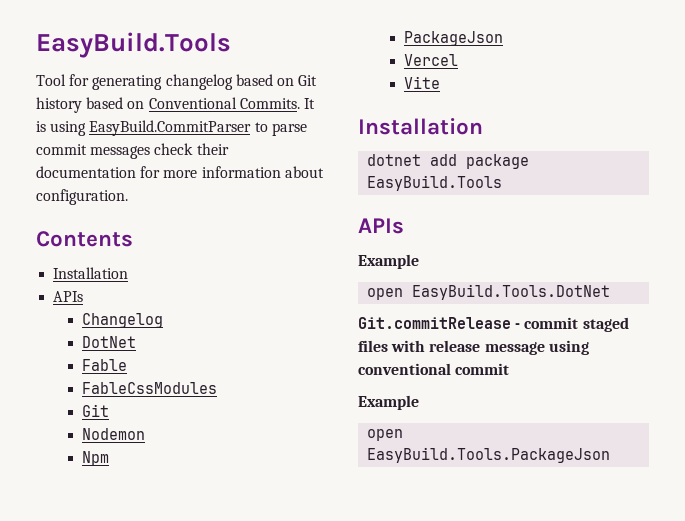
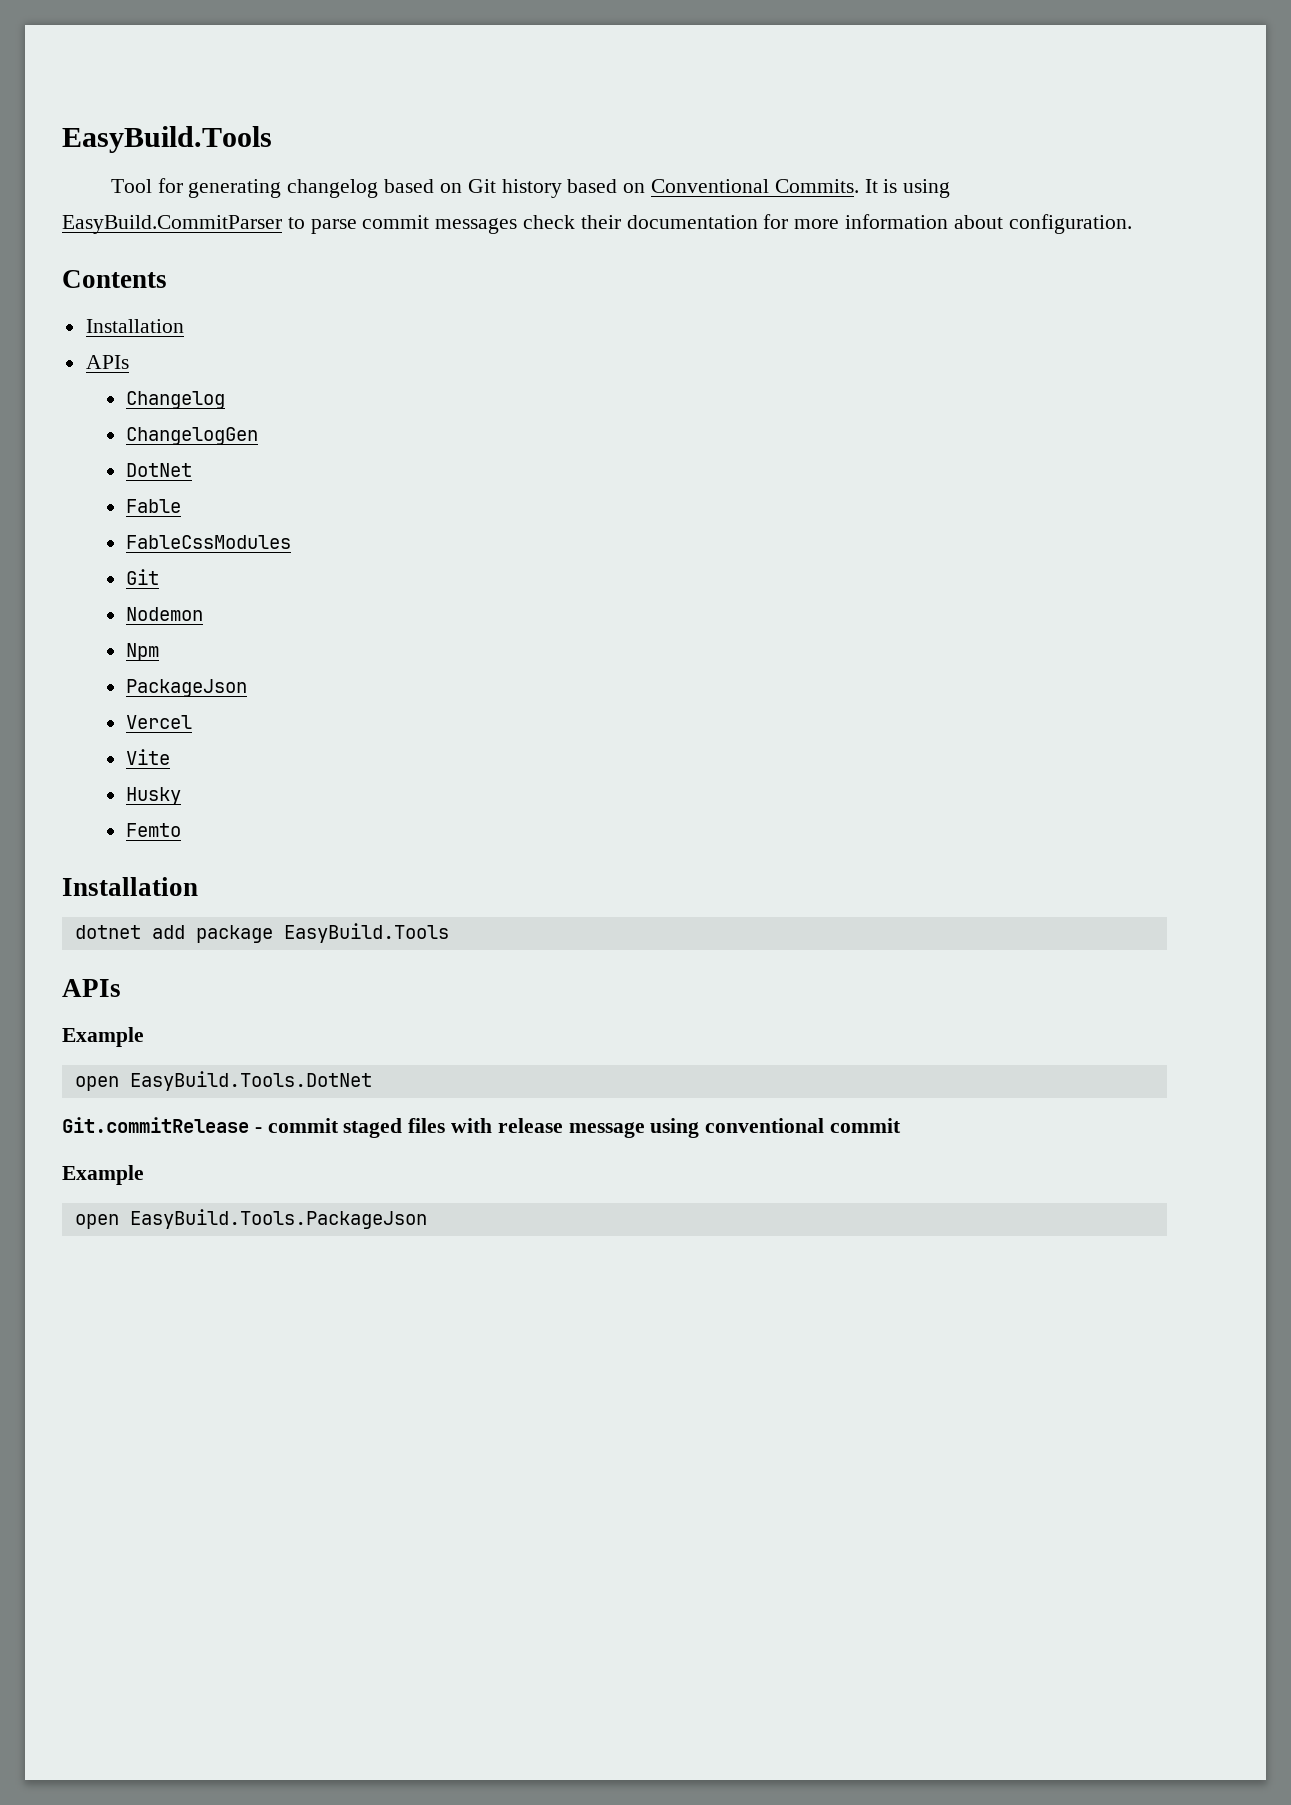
+ ChangelogGen
+ Husky
+ Femto

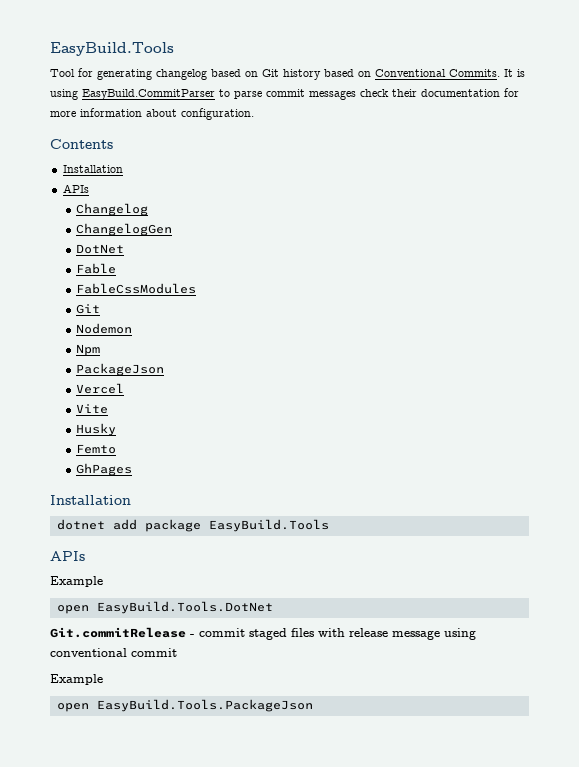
+ GhPages

